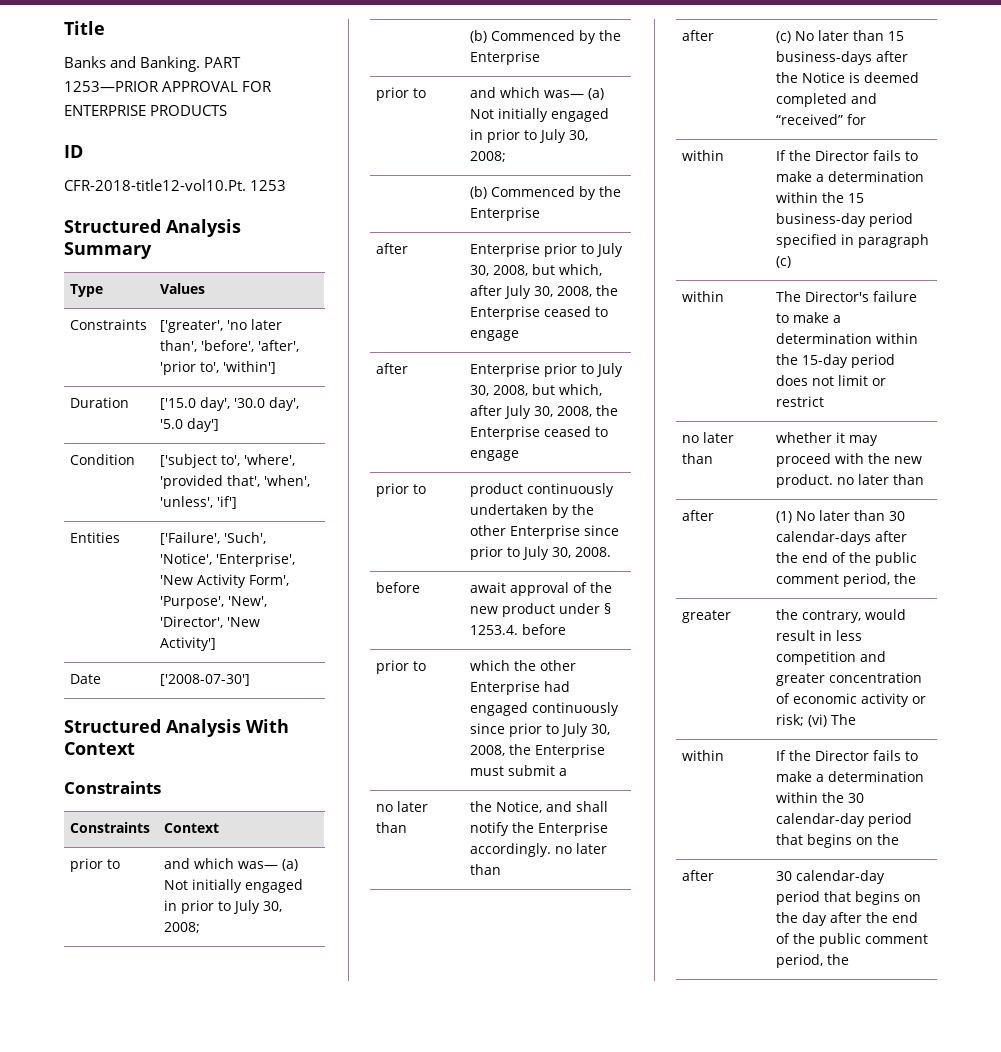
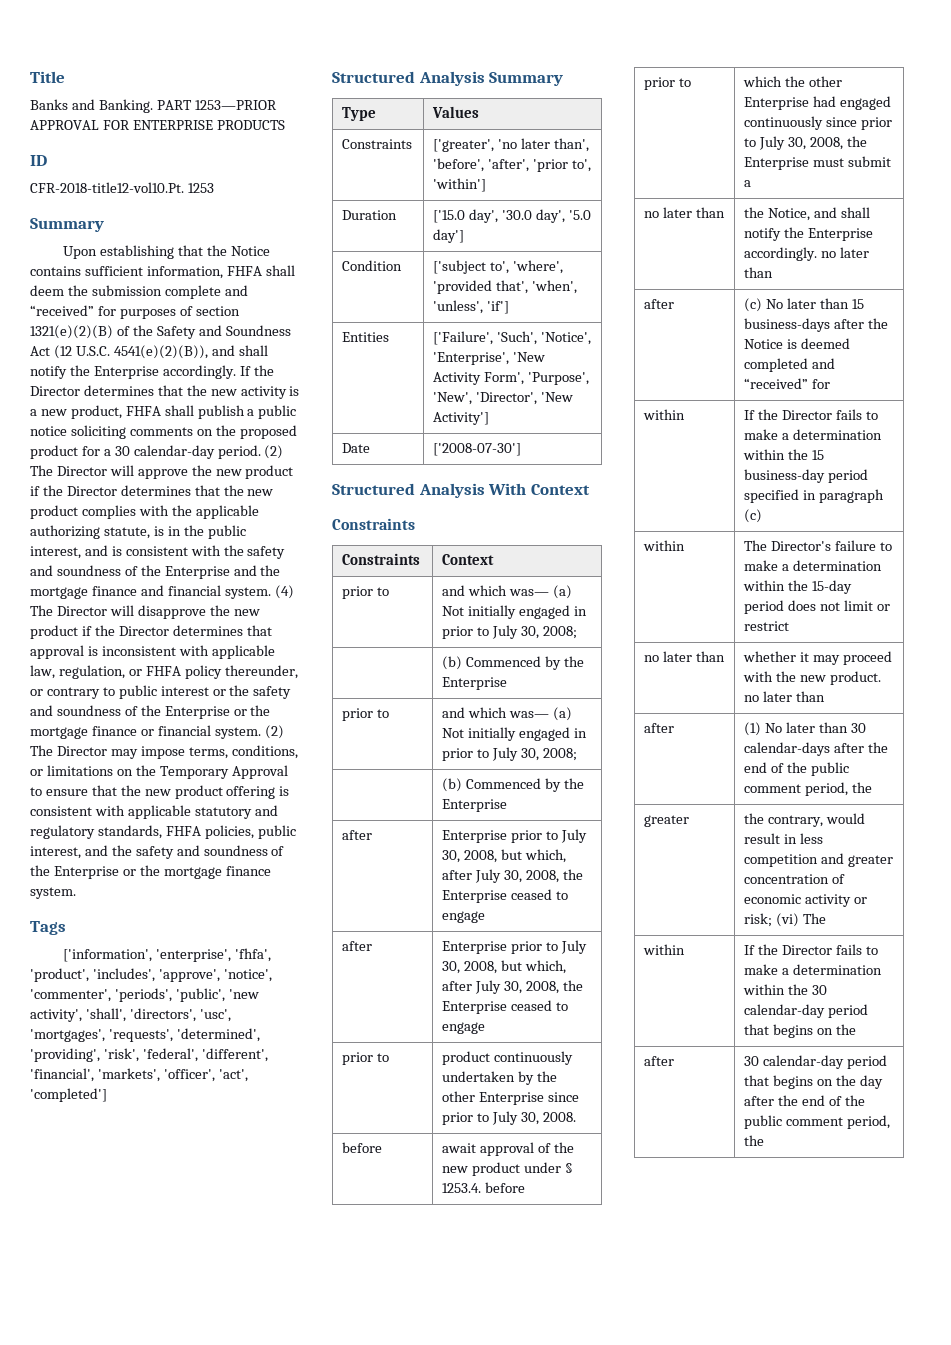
  CFR-2018-title12-vol10.Pt. 1253
+ Summary
+ Upon establishing that the Notice contains sufficient information, FHFA shall deem the submission complete and “received” for purposes of section 1321(e)(2)(B) of the Safety and Soundness Act (12 U.S.C. 4541(e)(2)(B)), and shall notify the Enterprise accordingly. If the Director determines that the new activity is a new product, FHFA shall publish a public notice soliciting comments on the proposed product for a 30 calendar-day period. (2) The Director will approve the new product if the Director determines that the new product complies with the applicable authorizing statute, is in the public interest, and is consistent with the safety and soundness of the Enterprise and the mortgage finance and financial system. (4) The Director will disapprove the new product if the Director determines that approval is inconsistent with applicable law, regulation, or FHFA policy thereunder, or contrary to public interest or the safety and soundness of the Enterprise or the mortgage finance or financial system. (2) The Director may impose terms, conditions, or limitations on the Temporary Approval to ensure that the new product offering is consistent with applicable statutory and regulatory standards, FHFA policies, public interest, and the safety and soundness of the Enterprise or the mortgage finance system.
+ Tags
+ ['information', 'enterprise', 'fhfa', 'product', 'includes', 'approve', 'notice', 'commenter', 'periods', 'public', 'new activity', 'shall', 'directors', 'usc', 'mortgages', 'requests', 'determined', 'providing', 'risk', 'federal', 'different', 'financial', 'markets', 'officer', 'act', 'completed']

